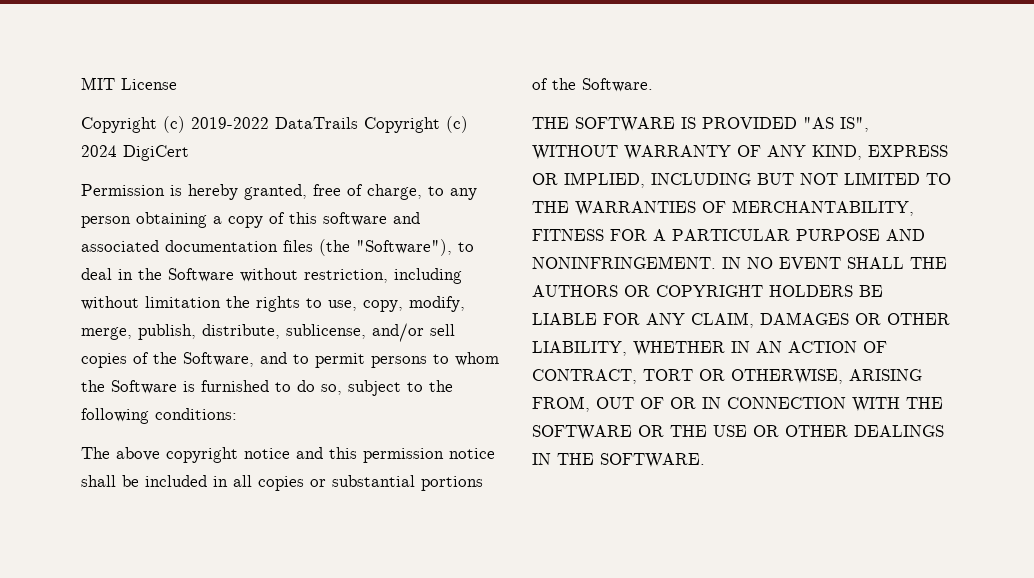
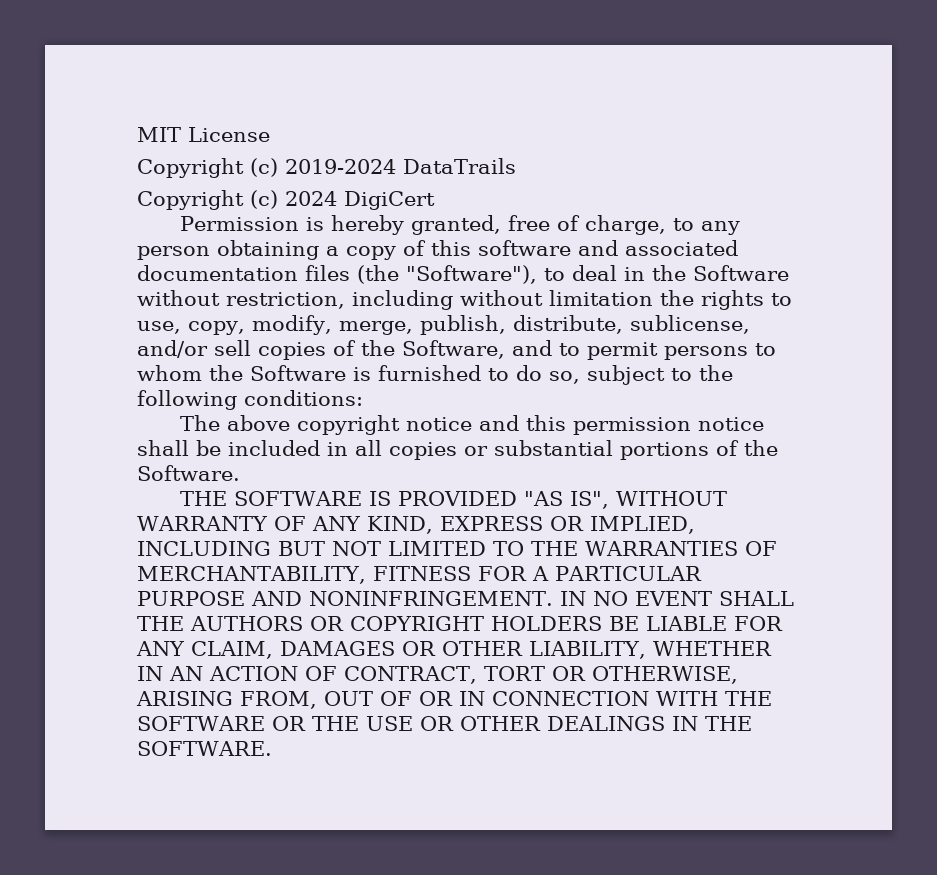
- Copyright (c) 2019-2022 DataTrails Copyright (c) 2024 DigiCert
+ Copyright (c) 2019-2024 DataTrails
+ Copyright (c) 2024 DigiCert

